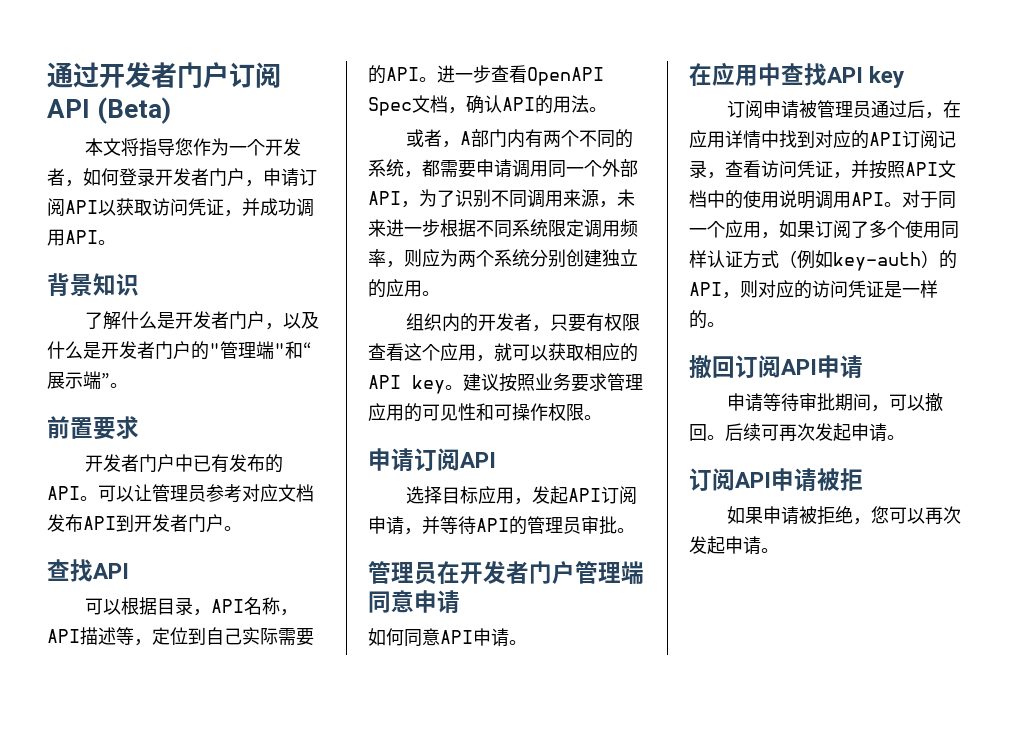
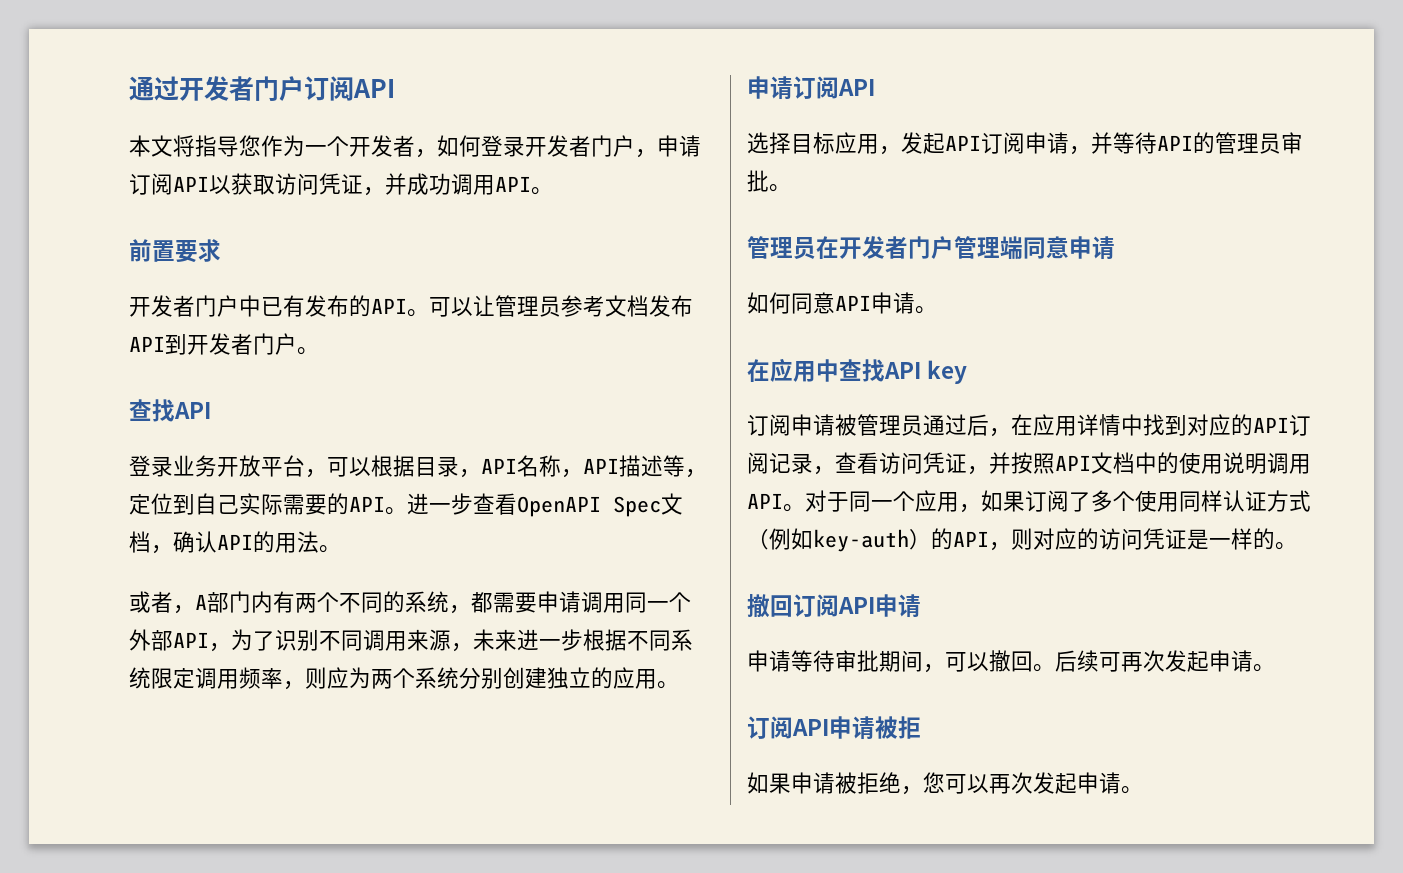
- 通过开发者门户订阅API (Beta)
+ 通过开发者门户订阅API
- 背景知识
- 了解什么是开发者门户，以及什么是开发者门户的"管理端"和“展示端”。
- 可以让管理员参考对应文档发布API到开发者门户。
+ 可以让管理员参考文档发布API到开发者门户。
- 可以根据目录，API名称，API描述等，定位到自己实际需要的API。
+ 登录业务开放平台，可以根据目录，API名称，API描述等，定位到自己实际需要的API。
- 组织内的开发者，只要有权限查看这个应用，就可以获取相应的API key。建议按照业务要求管理应用的可见性和可操作权限。

